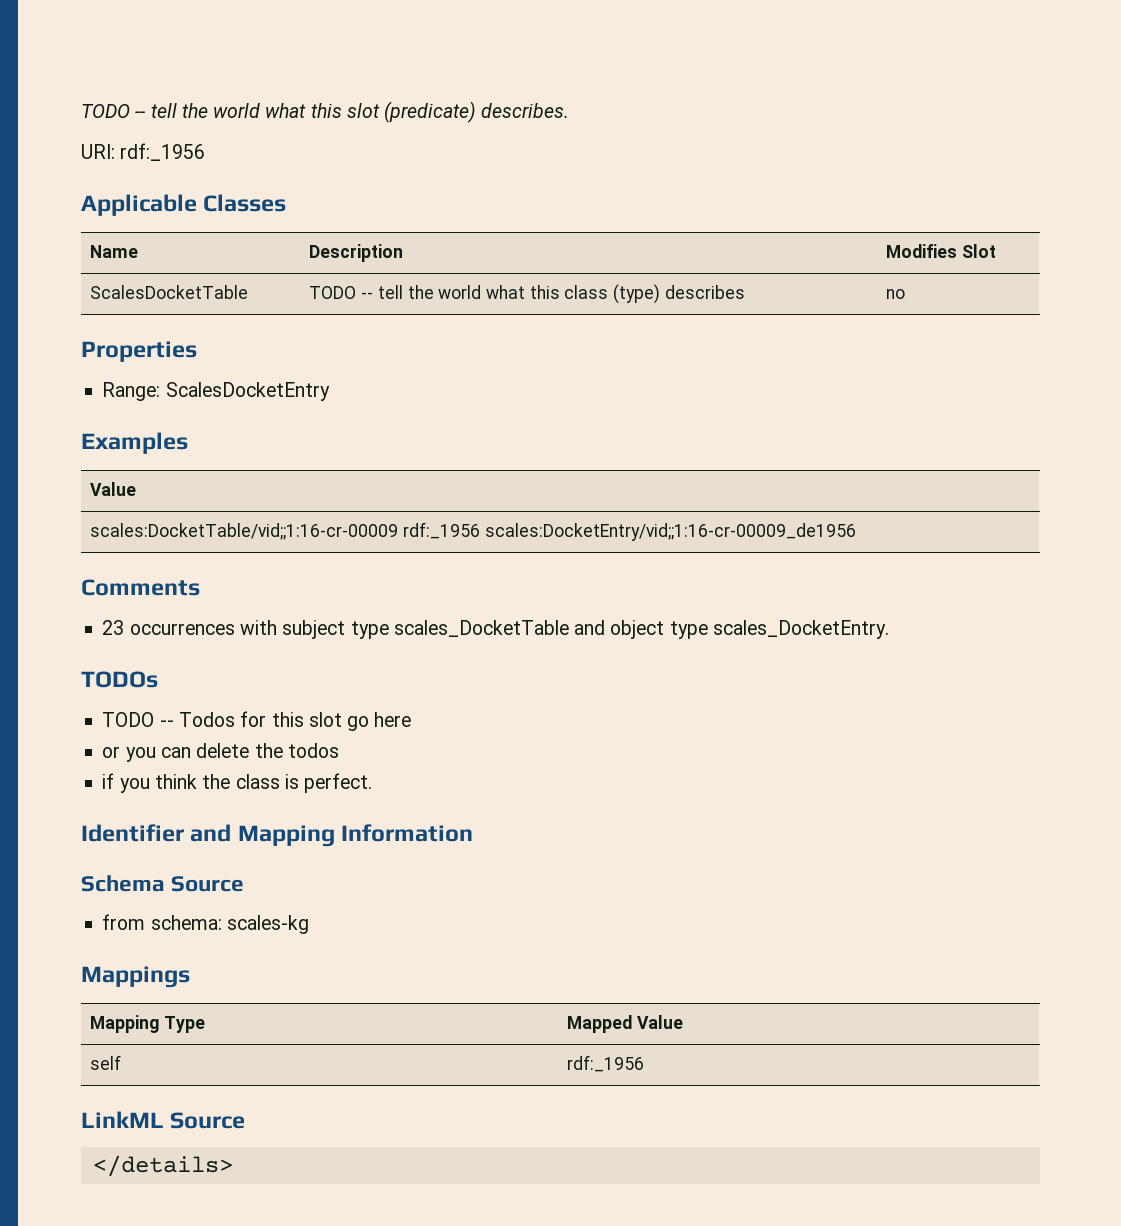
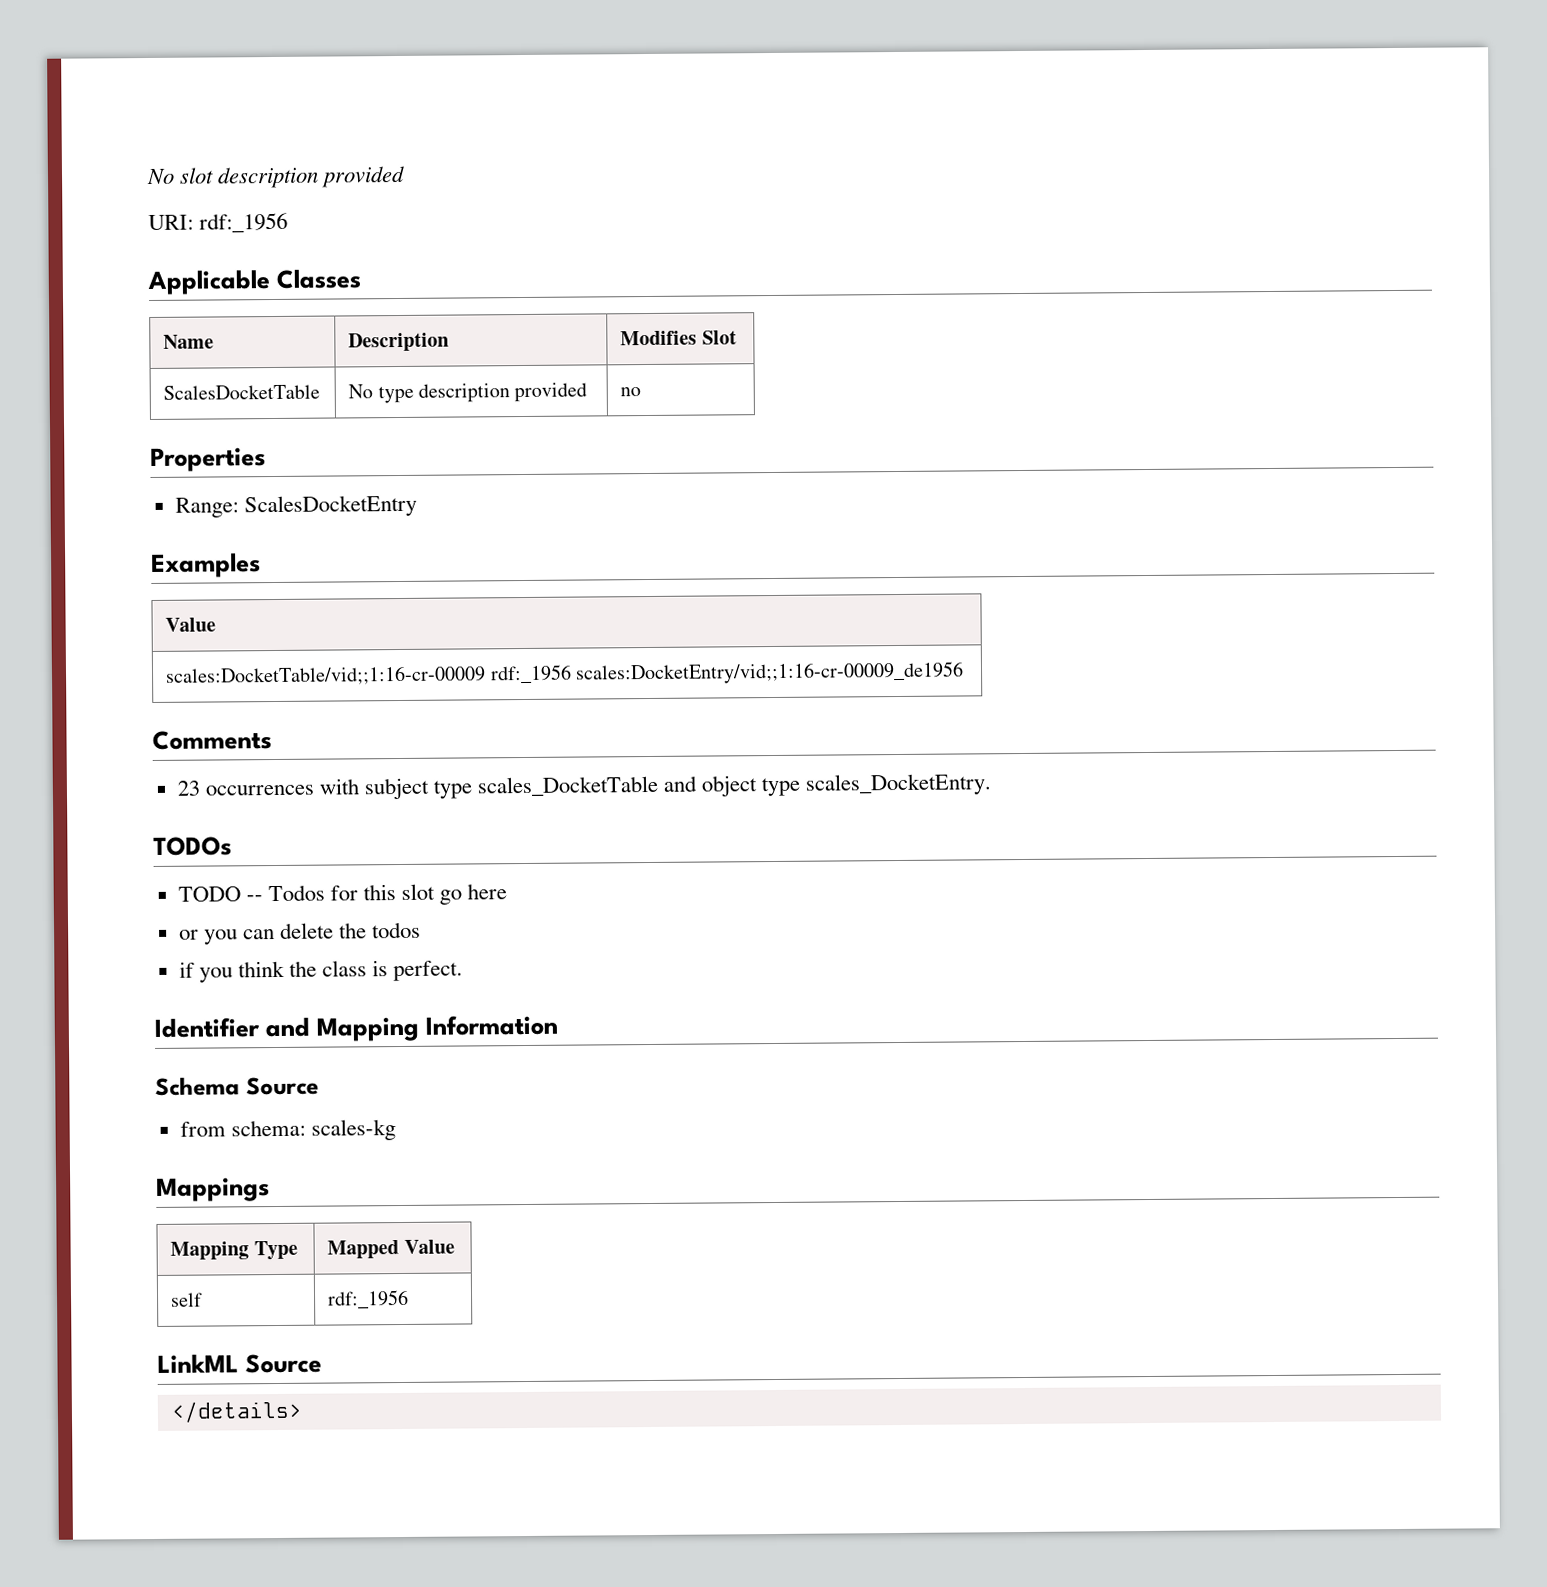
- TODO -- tell the world what this slot (predicate) describes.
+ No slot description provided
- ScalesDocketTable | TODO -- tell the world what this class (type) describes | no
+ ScalesDocketTable | No type description provided | no

